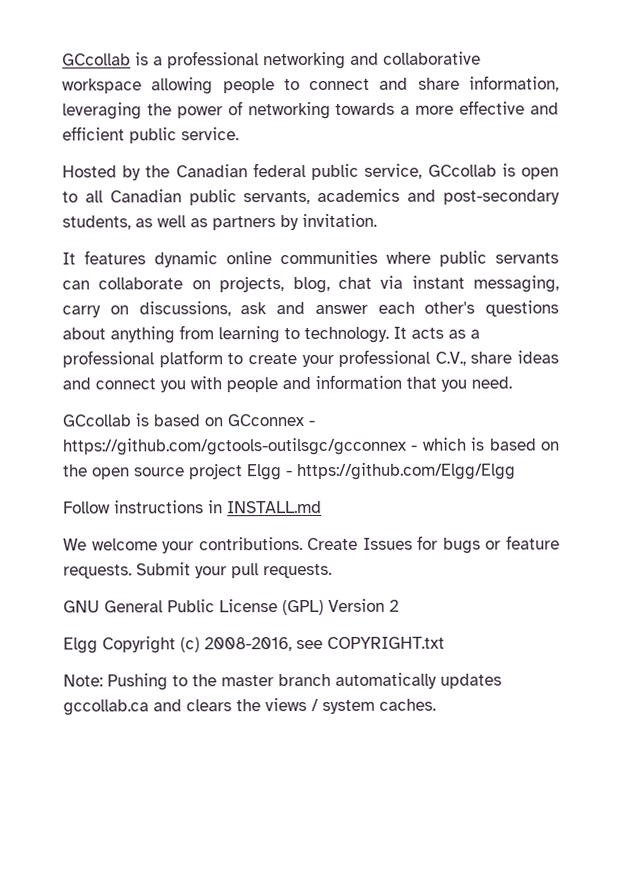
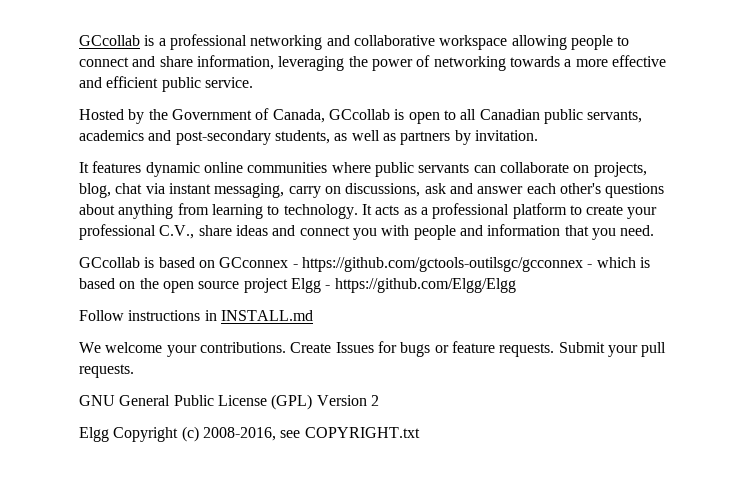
- Hosted by the Canadian federal public service, GCcollab is open to all Canadian public servants, academics and post-secondary students, as well as partners by invitation.
+ Hosted by the Government of Canada, GCcollab is open to all Canadian public servants, academics and post-secondary students, as well as partners by invitation.
- Note: Pushing to the master branch automatically updates gccollab.ca and clears the views / system caches.

